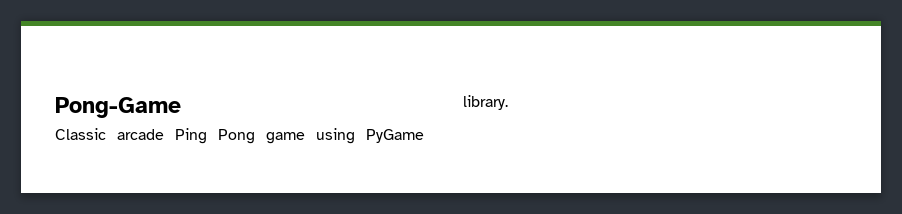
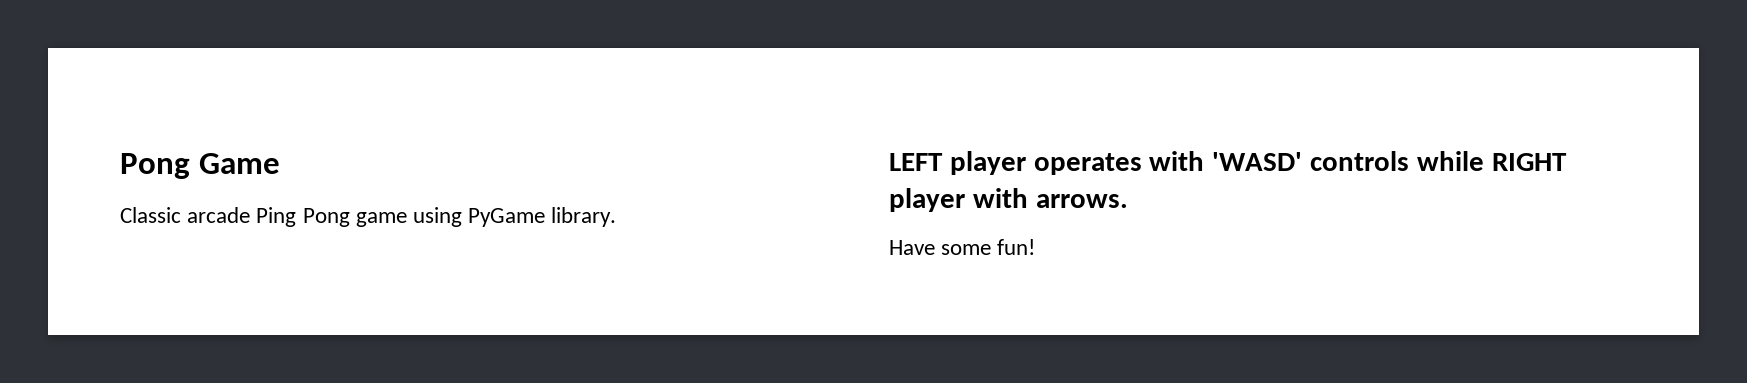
- Pong-Game
+ Pong Game
+ LEFT player operates with 'WASD' controls while RIGHT player with arrows.
+ Have some fun!

